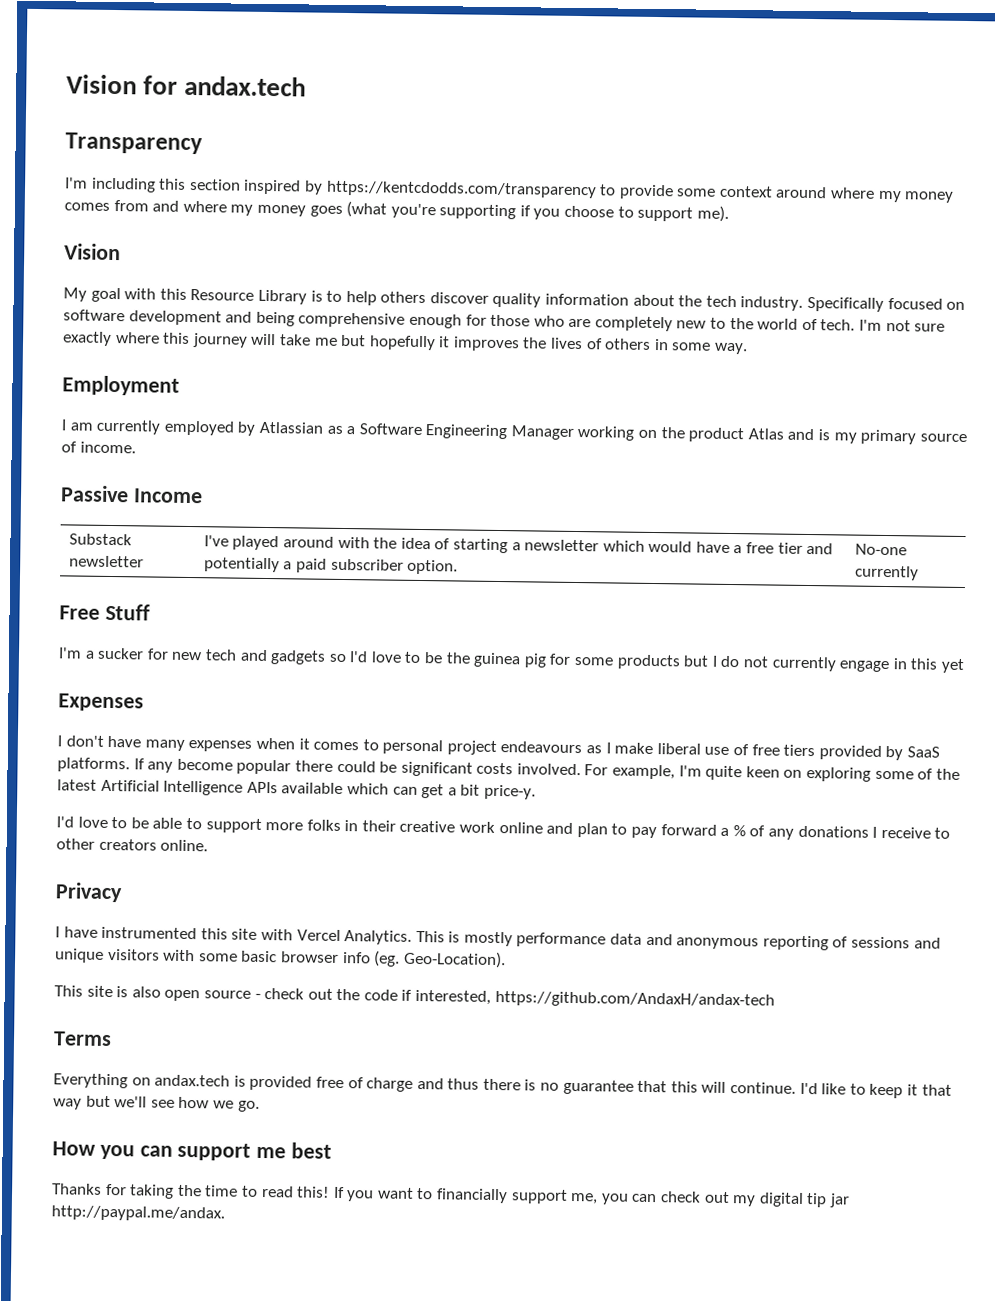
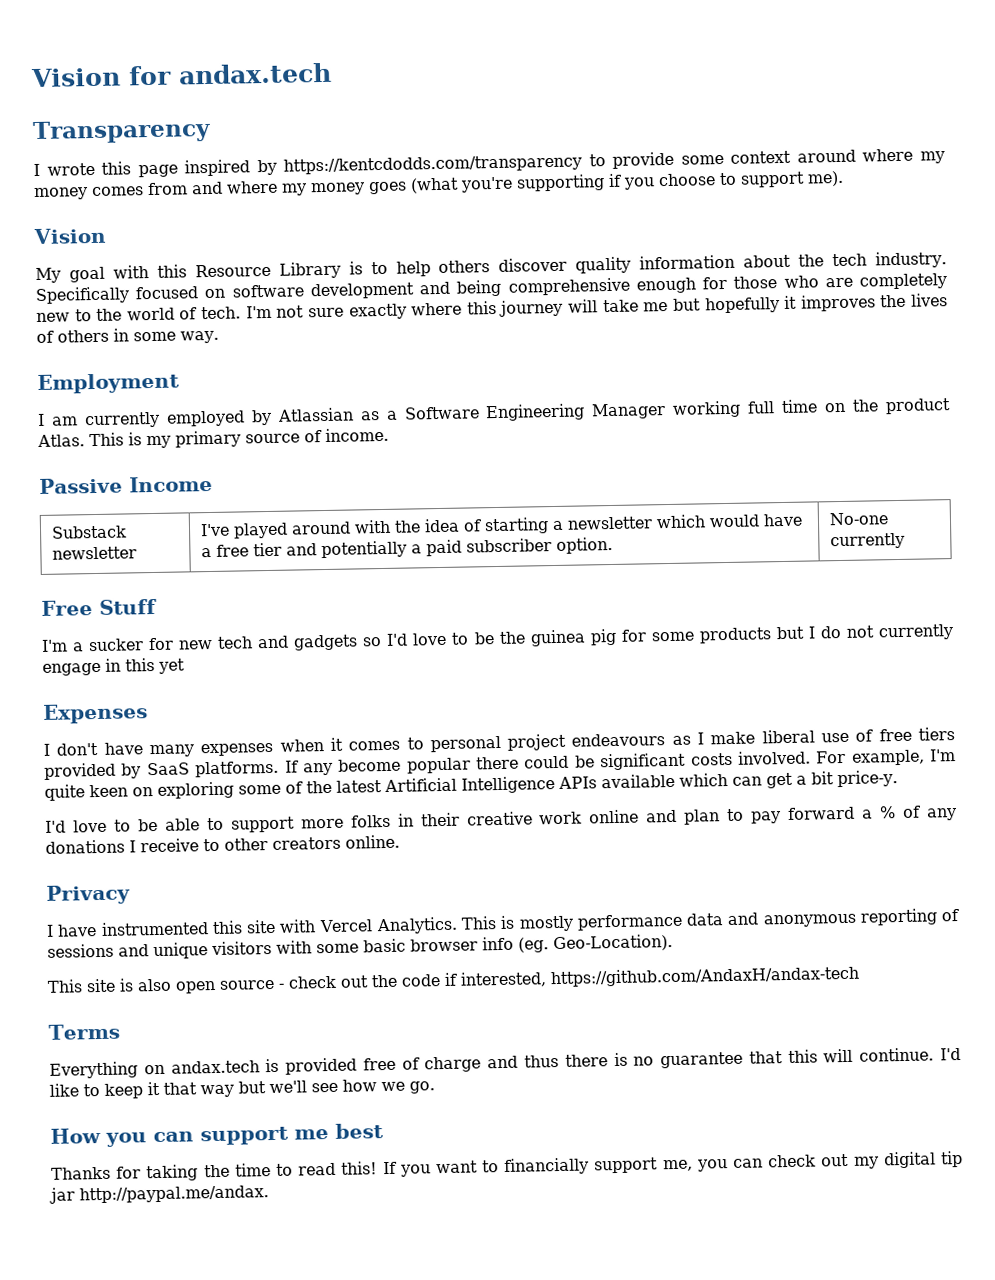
- I'm including this section inspired by https://kentcdodds.com/transparency to provide some context around where my money comes from and where my money goes (what you're supporting if you choose to support me).
+ I wrote this page inspired by https://kentcdodds.com/transparency to provide some context around where my money comes from and where my money goes (what you're supporting if you choose to support me).
- I am currently employed by Atlassian as a Software Engineering Manager working on the product Atlas and is my primary source of income.
+ I am currently employed by Atlassian as a Software Engineering Manager working full time on the product Atlas. This is my primary source of income.

